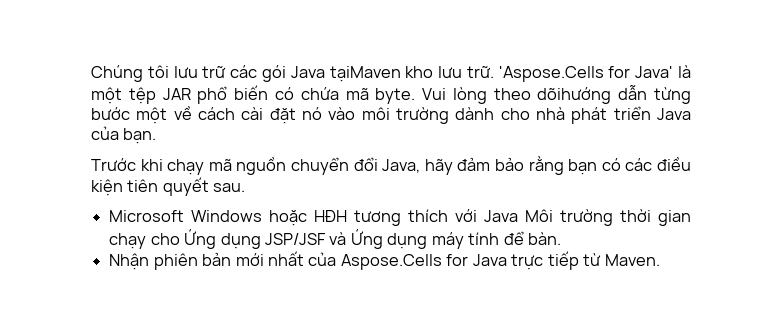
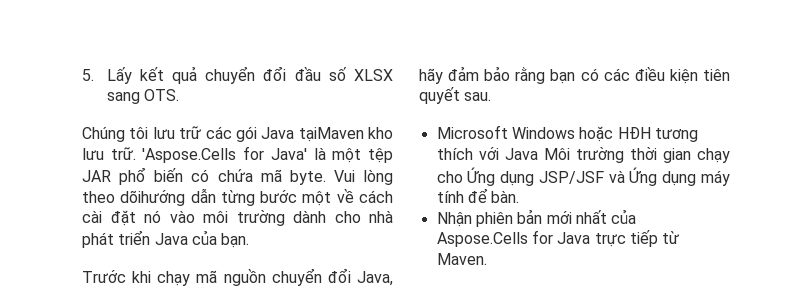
+ 5. Lấy kết quả chuyển đổi đầu số XLSX sang OTS.

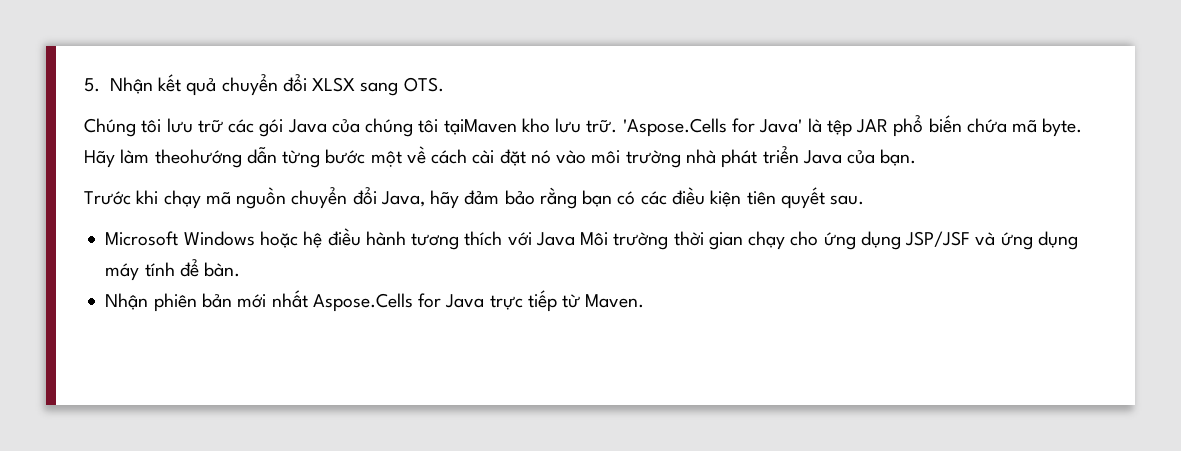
- 5. Lấy kết quả chuyển đổi đầu số XLSX sang OTS.
+ 5. Nhận kết quả chuyển đổi XLSX sang OTS.
- Chúng tôi lưu trữ các gói Java tạiMaven kho lưu trữ.
+ Chúng tôi lưu trữ các gói Java của chúng tôi tạiMaven kho lưu trữ.
- 'Aspose.Cells for Java' là một tệp JAR phổ biến có chứa mã byte.
+ 'Aspose.Cells for Java' là tệp JAR phổ biến chứa mã byte.
- Vui lòng theo dõihướng dẫn từng bước một về cách cài đặt nó vào môi trường dành cho nhà phát triển Java của bạn.
+ Hãy làm theohướng dẫn từng bước một về cách cài đặt nó vào môi trường nhà phát triển Java của bạn.
- Microsoft Windows hoặc HĐH tương thích với Java Môi trường thời gian chạy cho Ứng dụng JSP/JSF và Ứng dụng máy tính để bàn.
+ Microsoft Windows hoặc hệ điều hành tương thích với Java Môi trường thời gian chạy cho ứng dụng JSP/JSF và ứng dụng máy tính để bàn.
- Nhận phiên bản mới nhất của Aspose.Cells for Java trực tiếp từ Maven.
+ Nhận phiên bản mới nhất Aspose.Cells for Java trực tiếp từ Maven.

